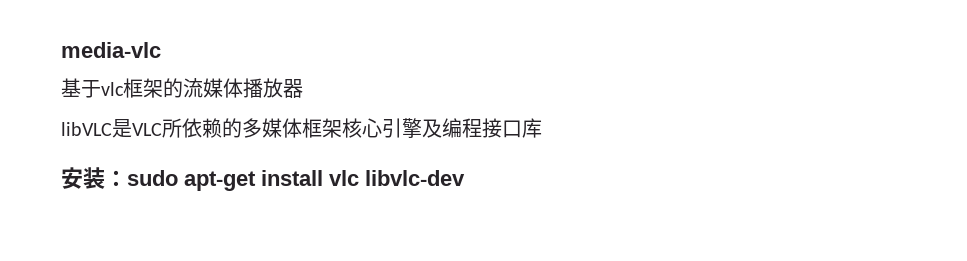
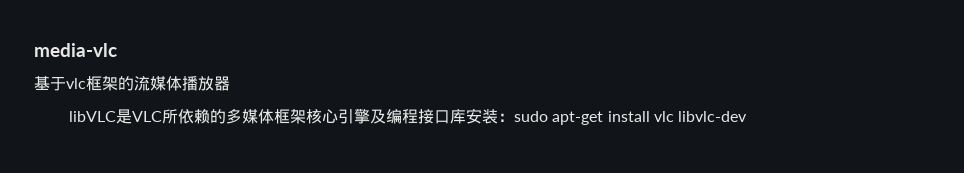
- libVLC是VLC所依赖的多媒体框架核心引擎及编程接口库
- 安装：sudo apt-get install vlc libvlc-dev
+ libVLC是VLC所依赖的多媒体框架核心引擎及编程接口库安装：sudo apt-get install vlc libvlc-dev

